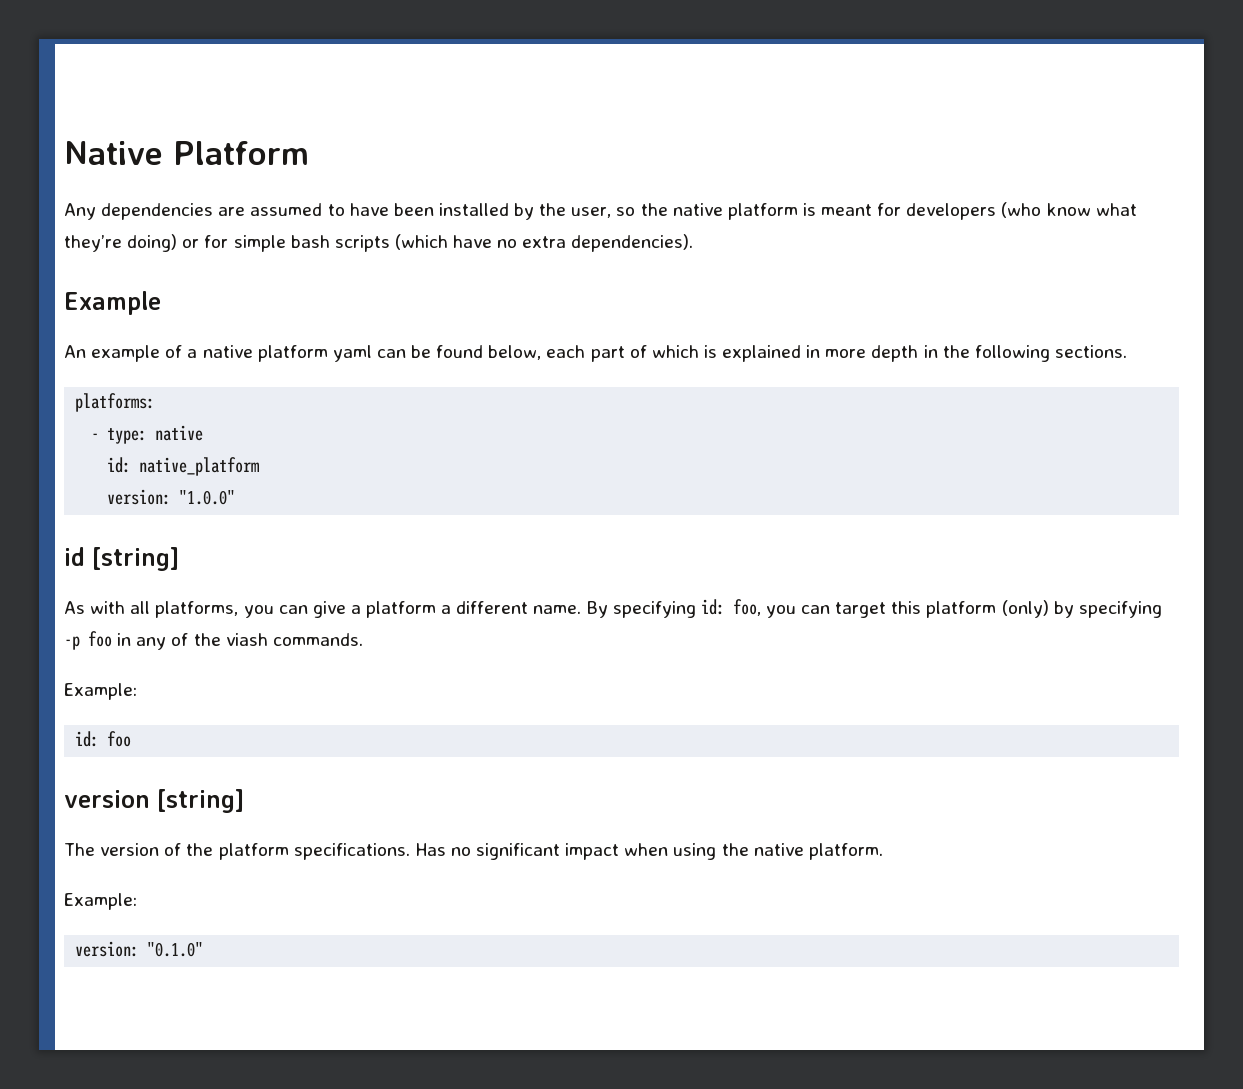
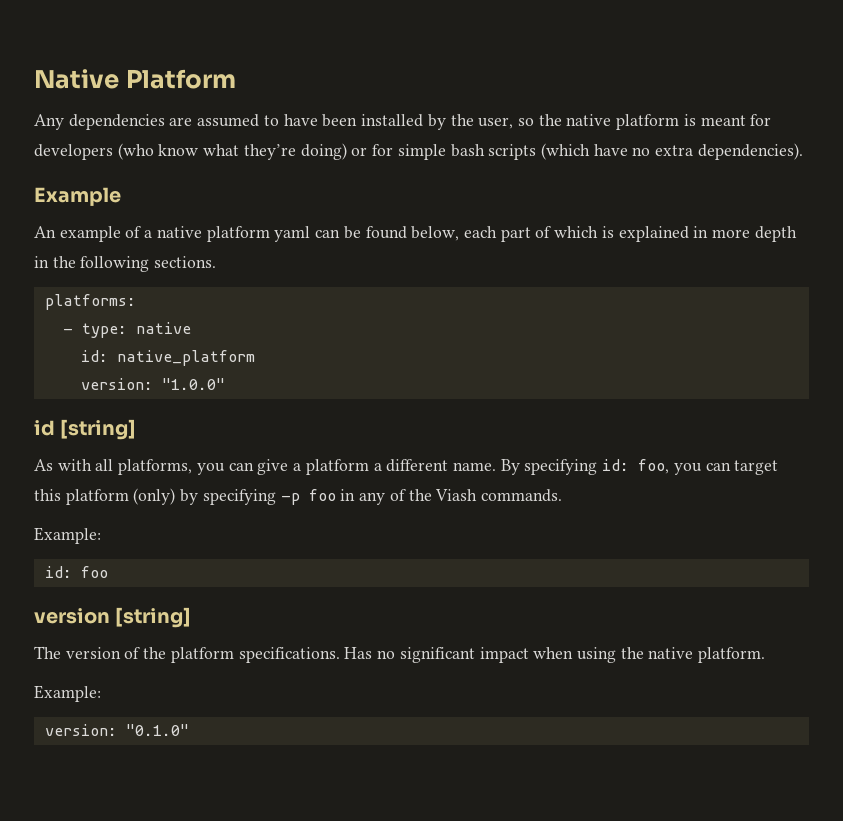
- By specifying id: foo, you can target this platform (only) by specifying -p foo in any of the viash commands.
+ By specifying id: foo, you can target this platform (only) by specifying -p foo in any of the Viash commands.

